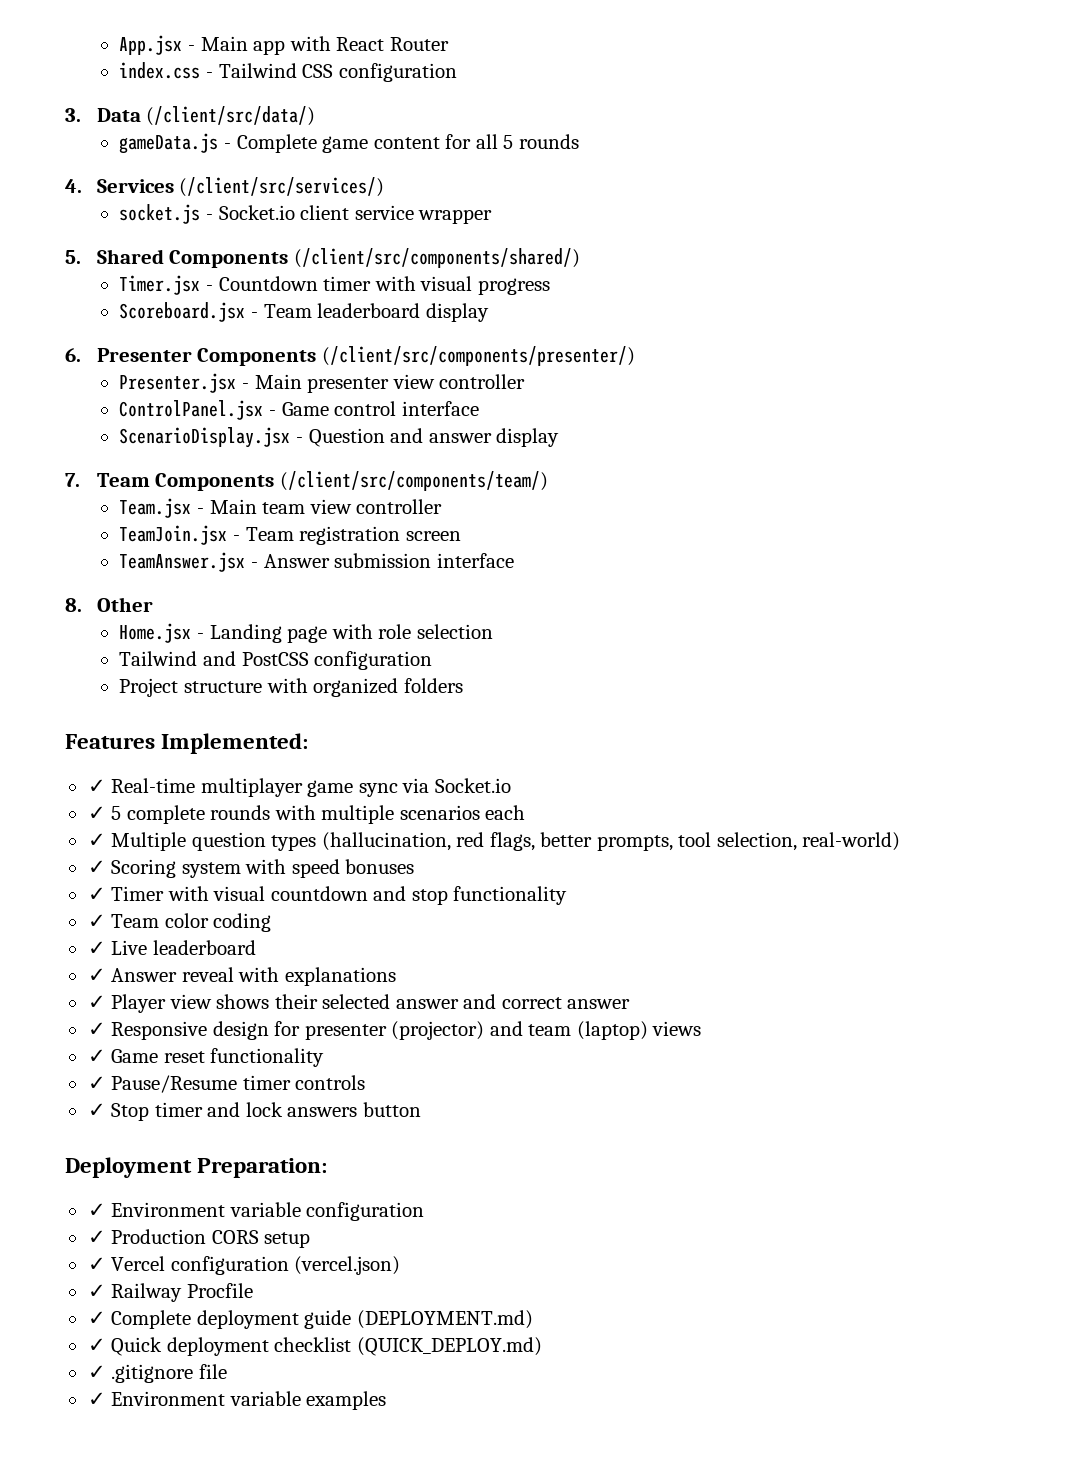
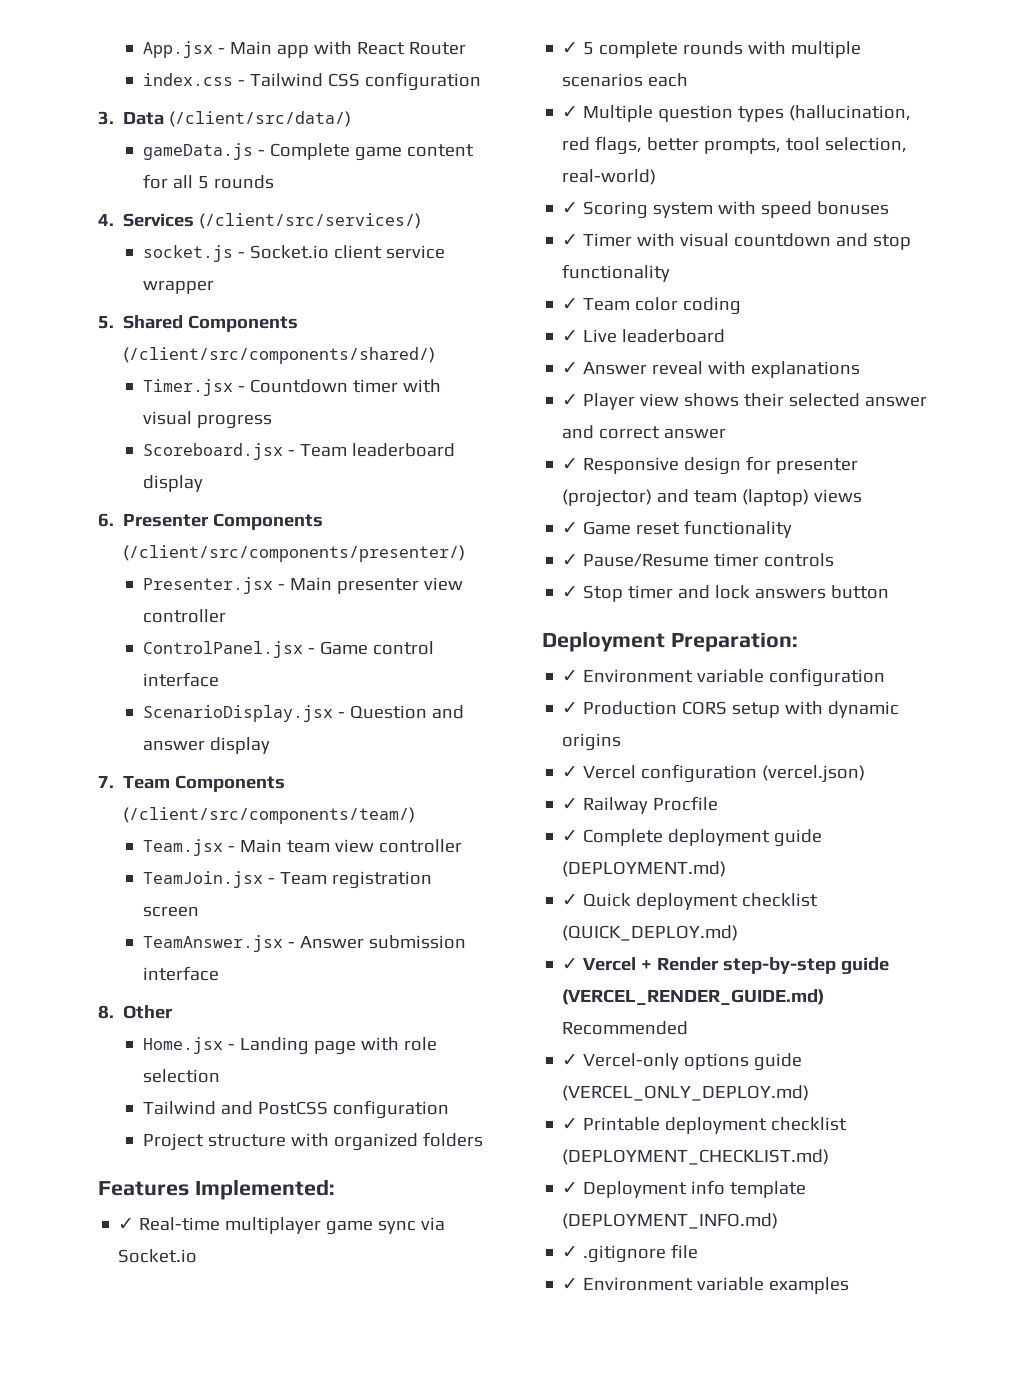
- ✓ Production CORS setup
+ ✓ Production CORS setup with dynamic origins
+ ✓ Vercel + Render step-by-step guide (VERCEL_RENDER_GUIDE.md) Recommended
+ ✓ Vercel-only options guide (VERCEL_ONLY_DEPLOY.md)
+ ✓ Printable deployment checklist (DEPLOYMENT_CHECKLIST.md)
+ ✓ Deployment info template (DEPLOYMENT_INFO.md)

